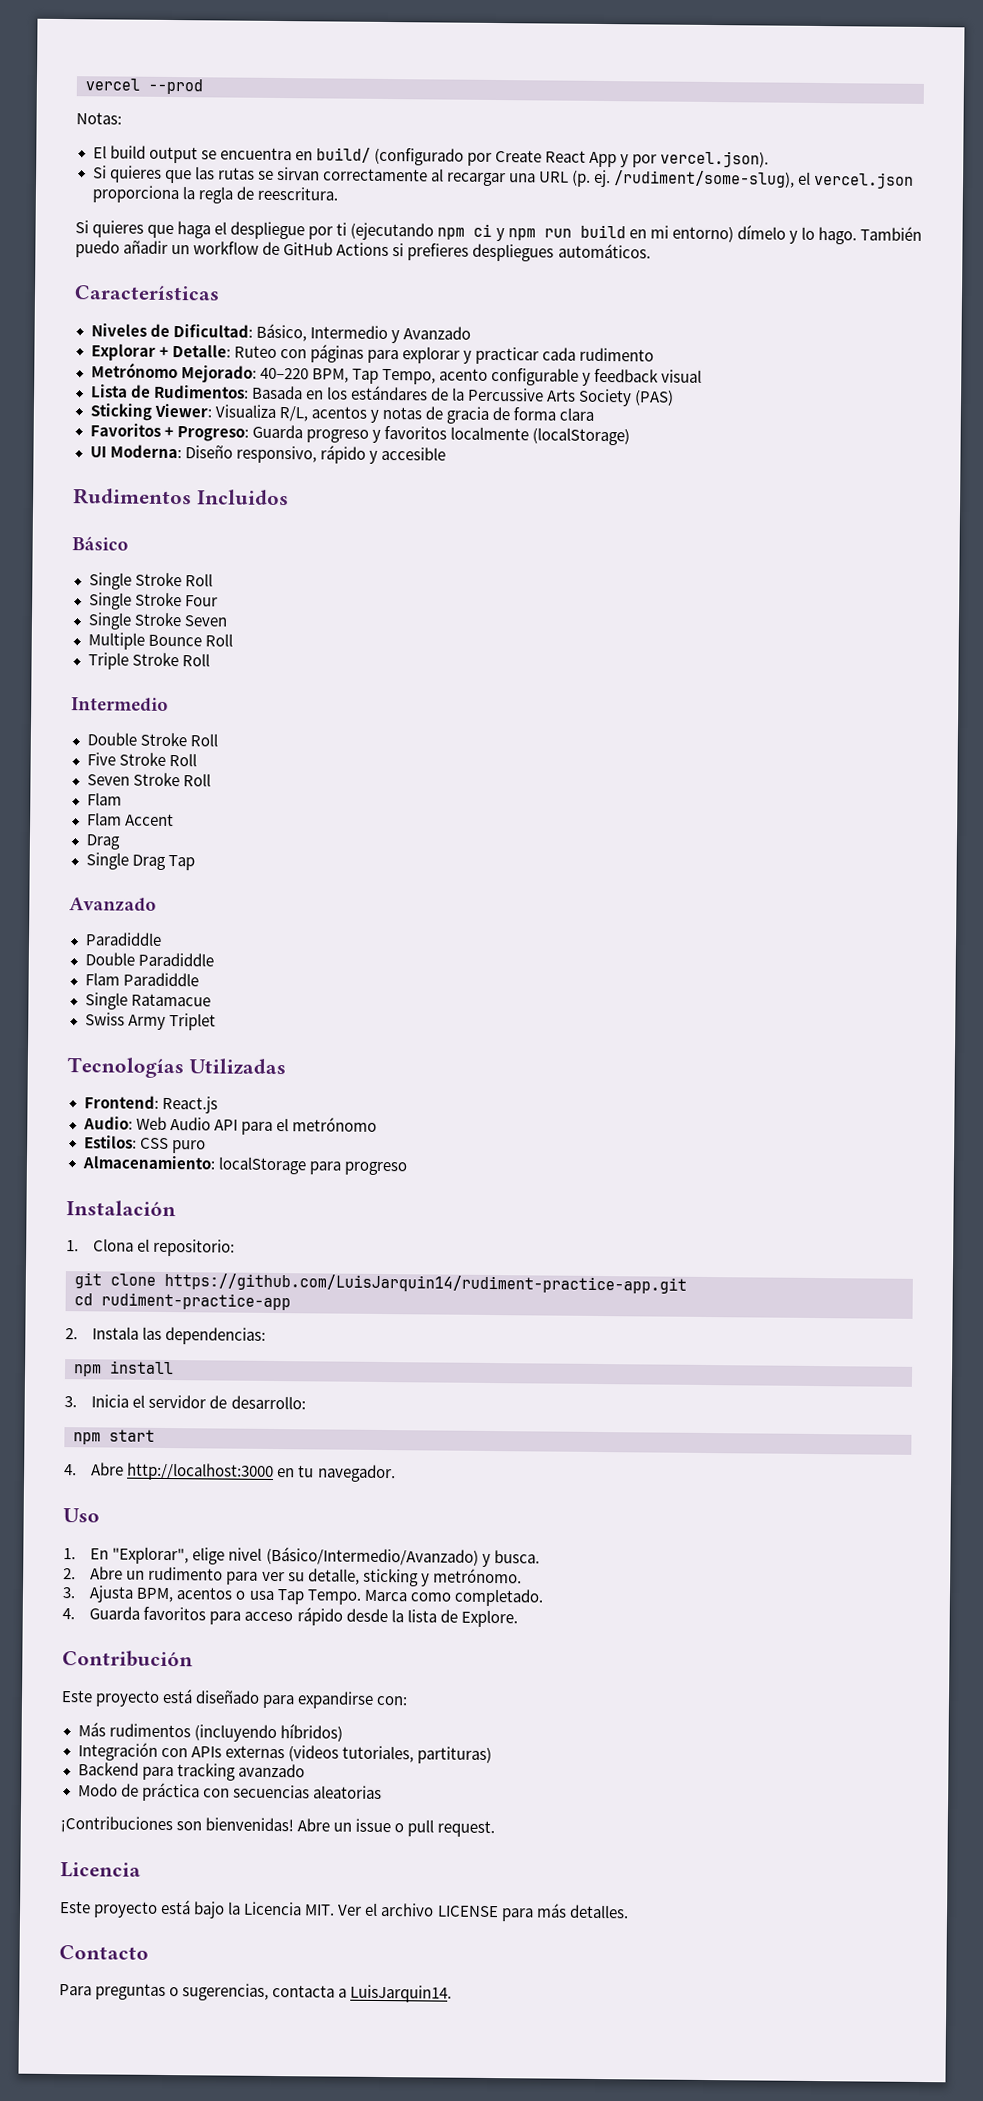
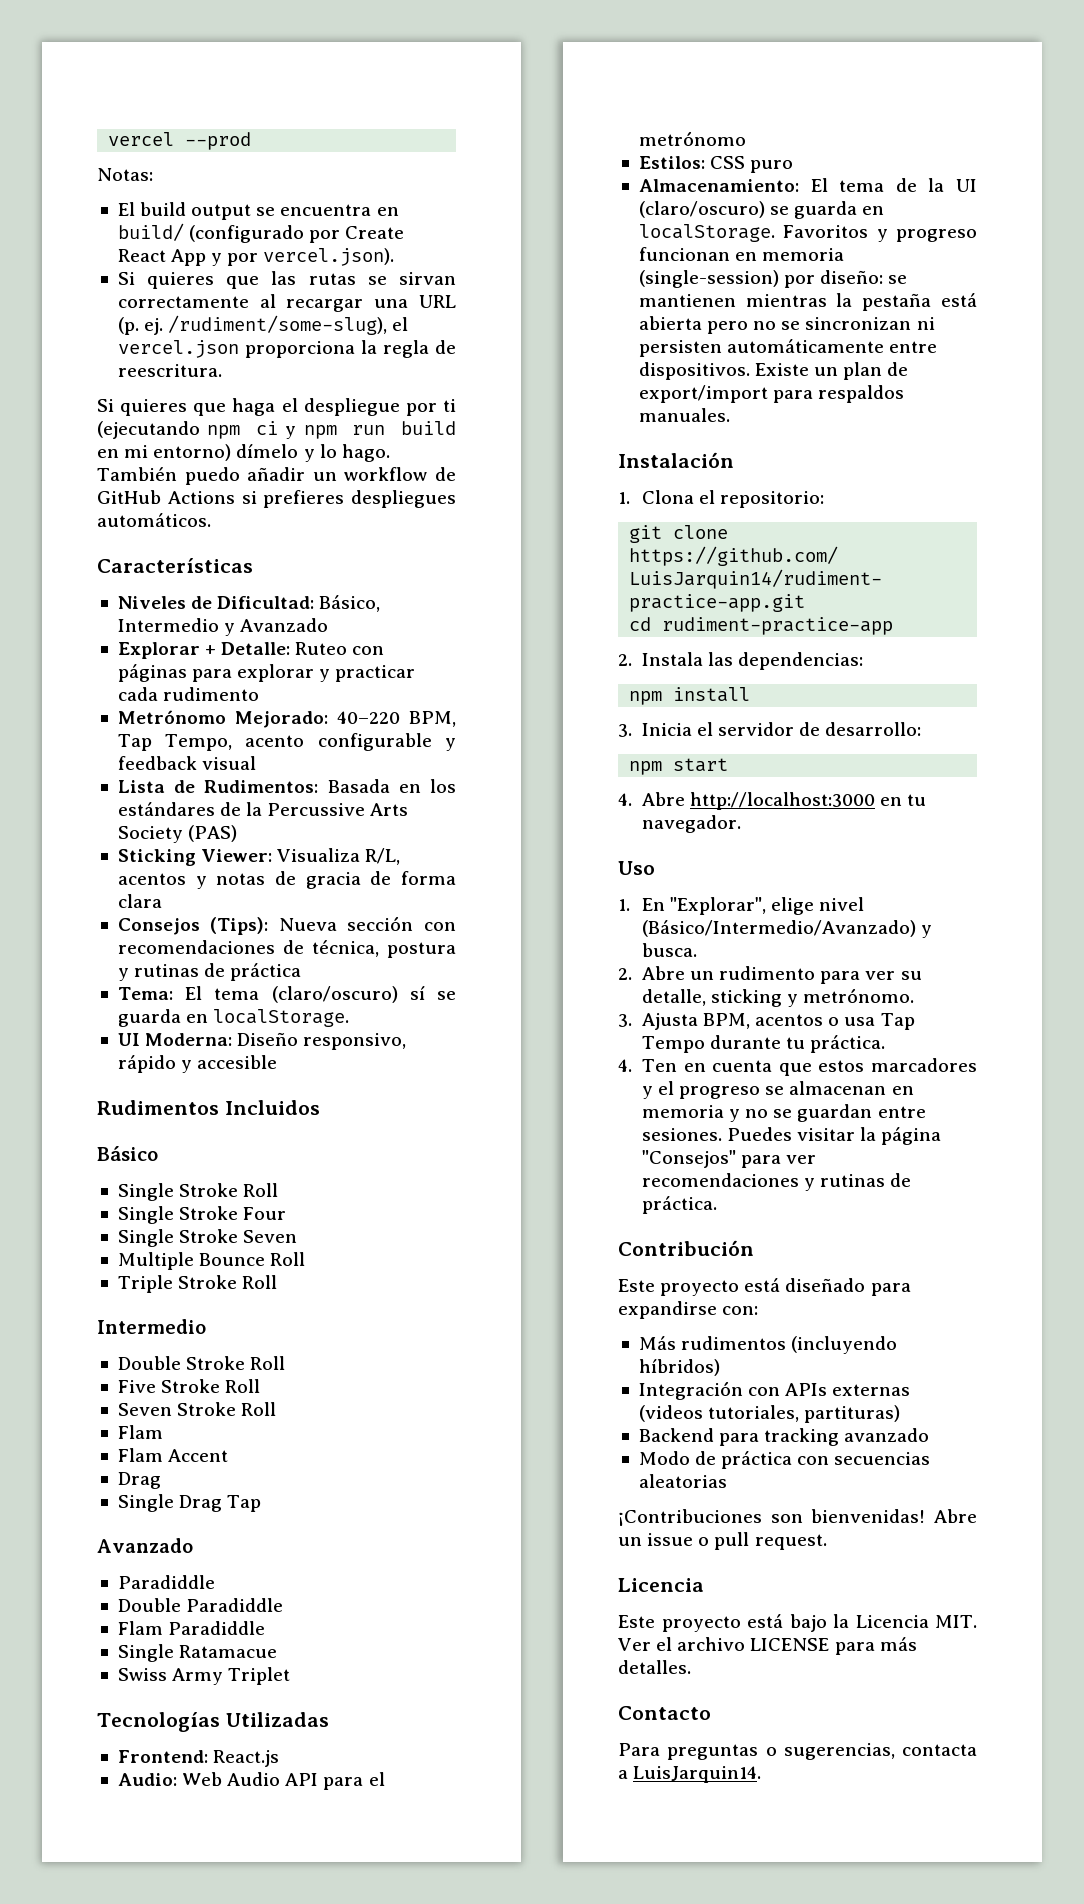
- Favoritos + Progreso: Guarda progreso y favoritos localmente (localStorage)
+ Consejos (Tips): Nueva sección con recomendaciones de técnica, postura y rutinas de práctica
+ Tema: El tema (claro/oscuro) sí se guarda en localStorage.
- Almacenamiento: localStorage para progreso
+ Almacenamiento: El tema de la UI (claro/oscuro) se guarda en localStorage. Favoritos y progreso funcionan en memoria (single-session) por diseño: se mantienen mientras la pestaña está abierta pero no se sincronizan ni persisten automáticamente entre dispositivos. Existe un plan de export/import para respaldos manuales.
- 3. Ajusta BPM, acentos o usa Tap Tempo. Marca como completado.
- 4. Guarda favoritos para acceso rápido desde la lista de Explore.
+ 3. Ajusta BPM, acentos o usa Tap Tempo durante tu práctica.
+ 4. Ten en cuenta que estos marcadores y el progreso se almacenan en memoria y no se guardan entre sesiones. Puedes visitar la página "Consejos" para ver recomendaciones y rutinas de práctica.

